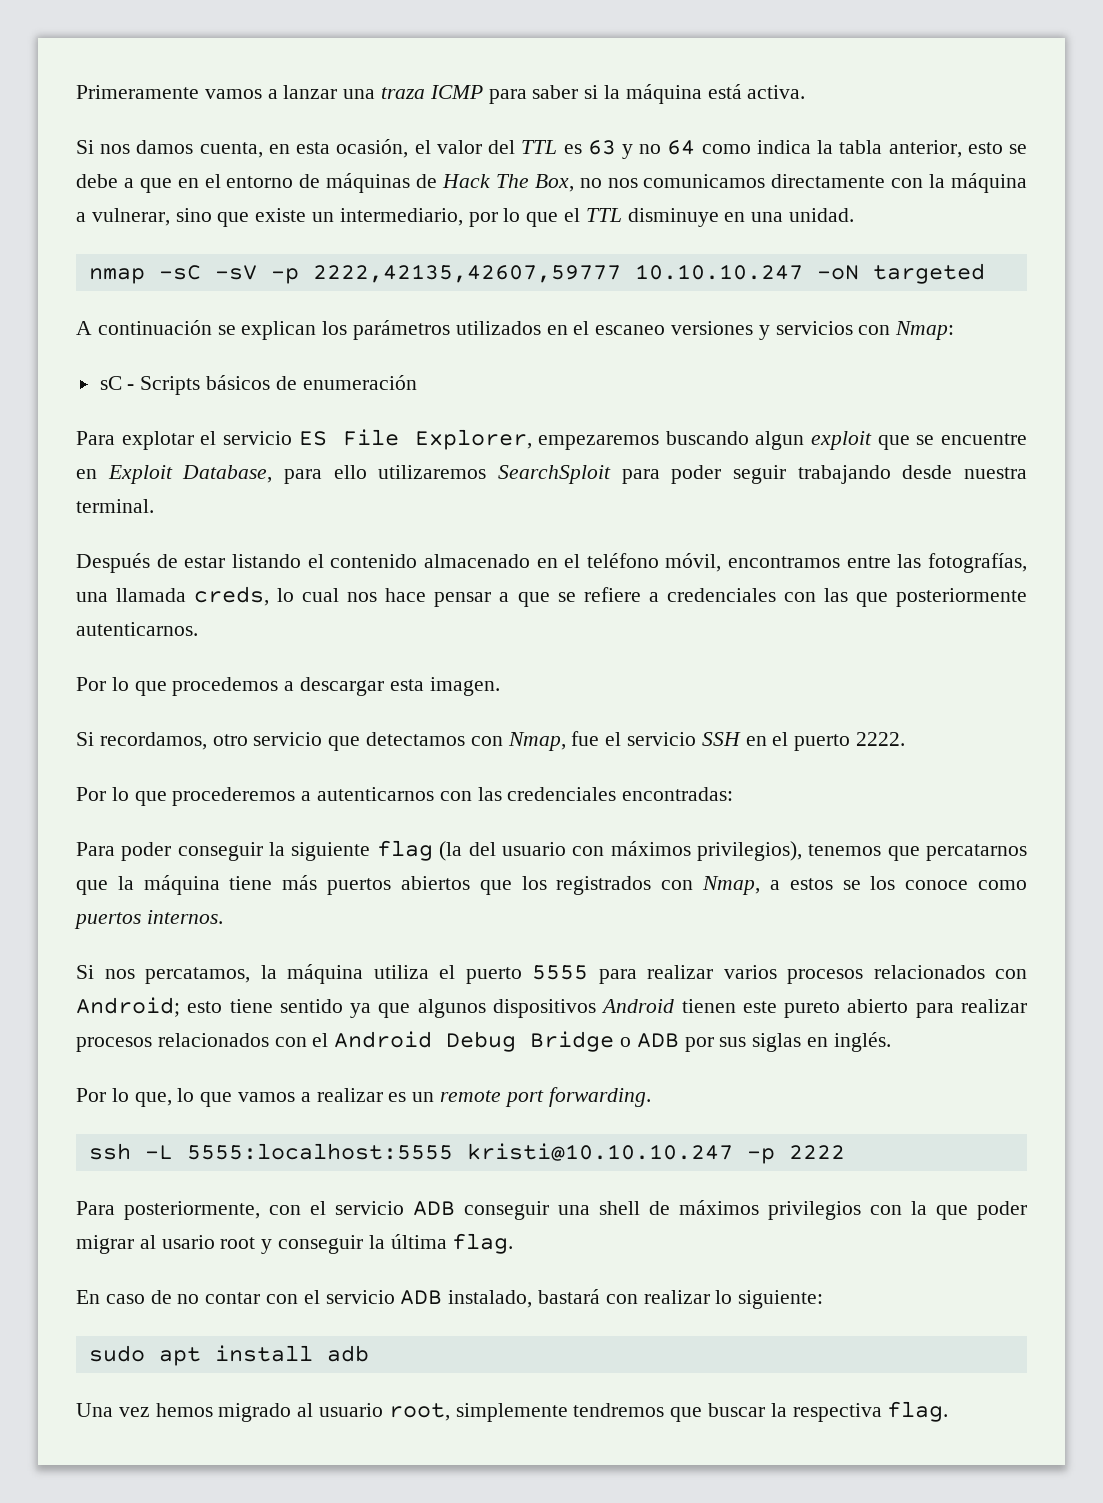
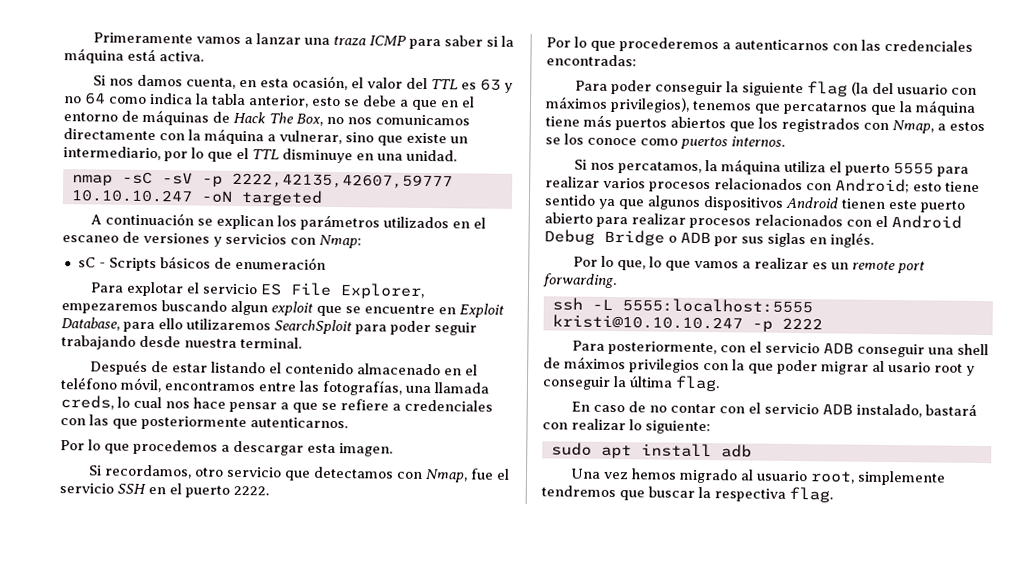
- A continuación se explican los parámetros utilizados en el escaneo versiones y servicios con Nmap:
+ A continuación se explican los parámetros utilizados en el escaneo de versiones y servicios con Nmap:
- Si nos percatamos, la máquina utiliza el puerto 5555 para realizar varios procesos relacionados con Android; esto tiene sentido ya que algunos dispositivos Android tienen este pureto abierto para realizar procesos relacionados con el Android Debug Bridge o ADB por sus siglas en inglés.
+ Si nos percatamos, la máquina utiliza el puerto 5555 para realizar varios procesos relacionados con Android; esto tiene sentido ya que algunos dispositivos Android tienen este puerto abierto para realizar procesos relacionados con el Android Debug Bridge o ADB por sus siglas en inglés.

